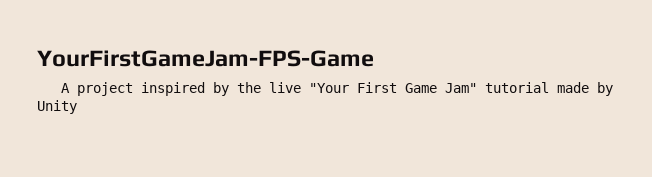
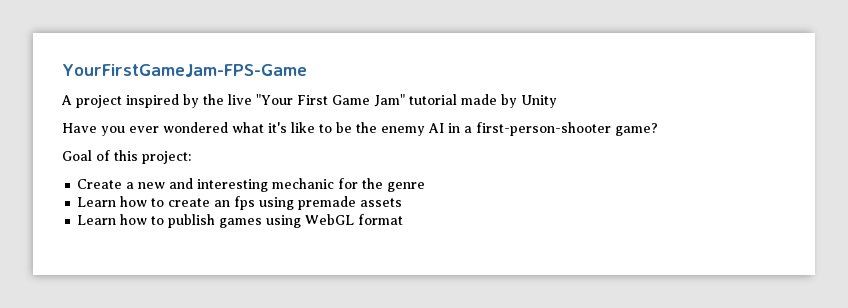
+ Have you ever wondered what it's like to be the enemy AI in a first-person-shooter game?
+ Goal of this project:
+ Create a new and interesting mechanic for the genre
+ Learn how to create an fps using premade assets
+ Learn how to publish games using WebGL format

